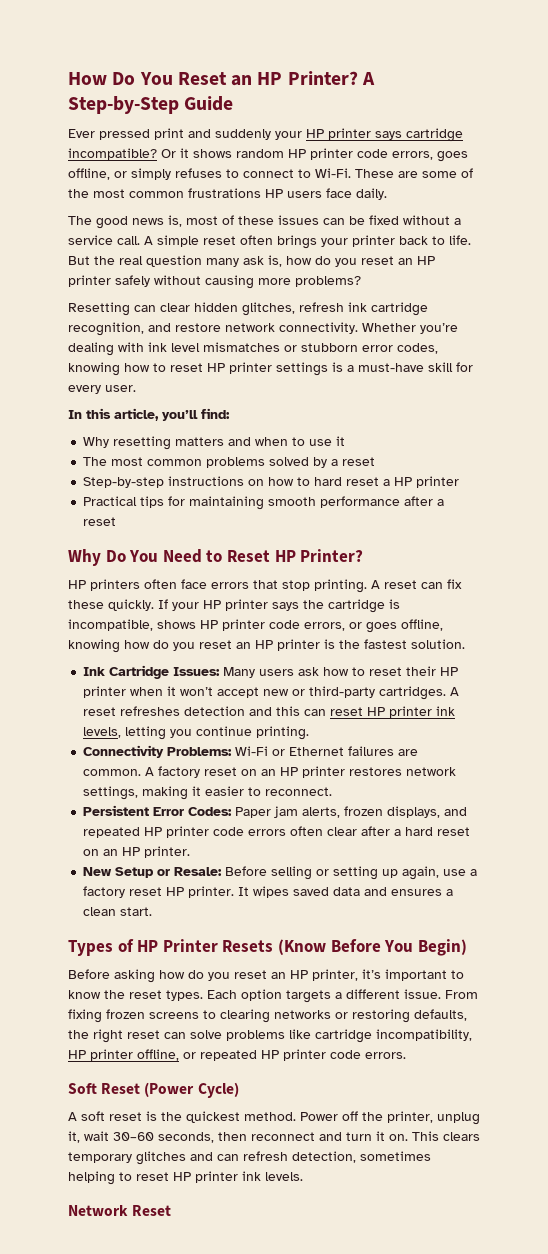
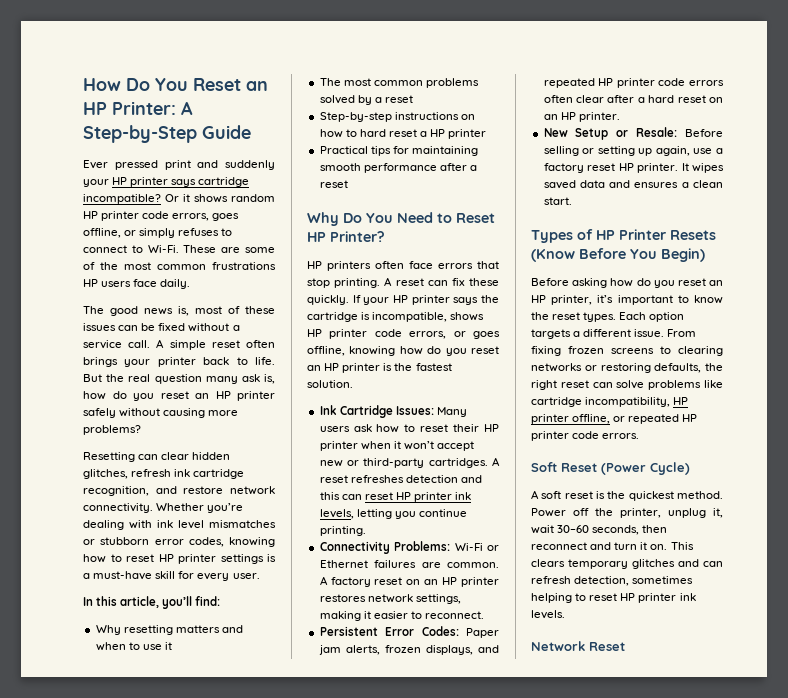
- How Do You Reset an HP Printer? A Step-by-Step Guide
+ How Do You Reset an HP Printer: A Step-by-Step Guide

